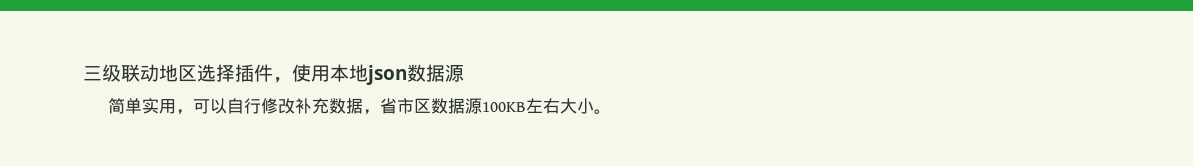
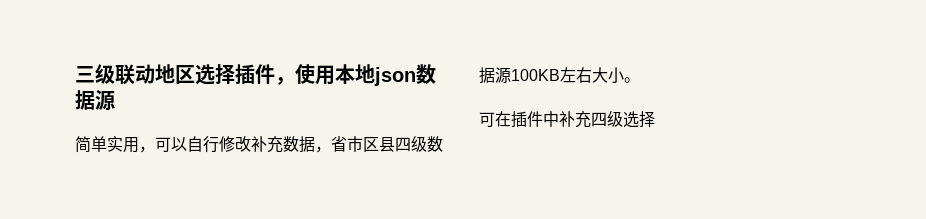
- 简单实用，可以自行修改补充数据，省市区数据源100KB左右大小。
+ 简单实用，可以自行修改补充数据，省市区县四级数据源100KB左右大小。
+ 可在插件中补充四级选择

